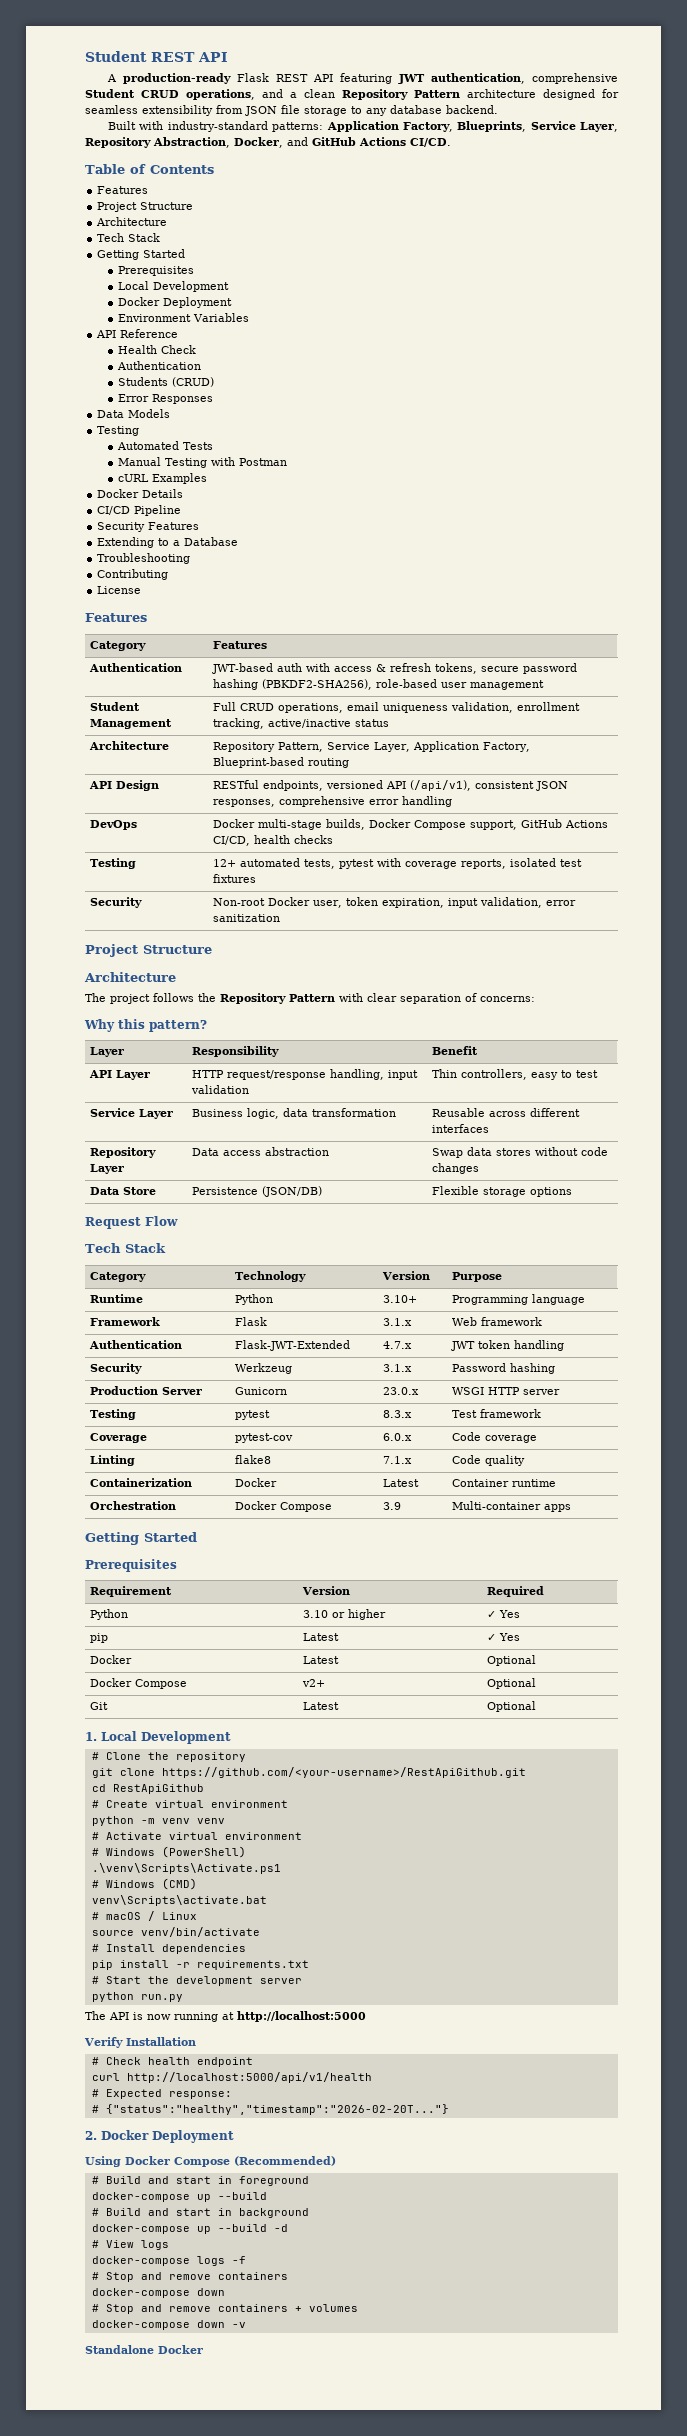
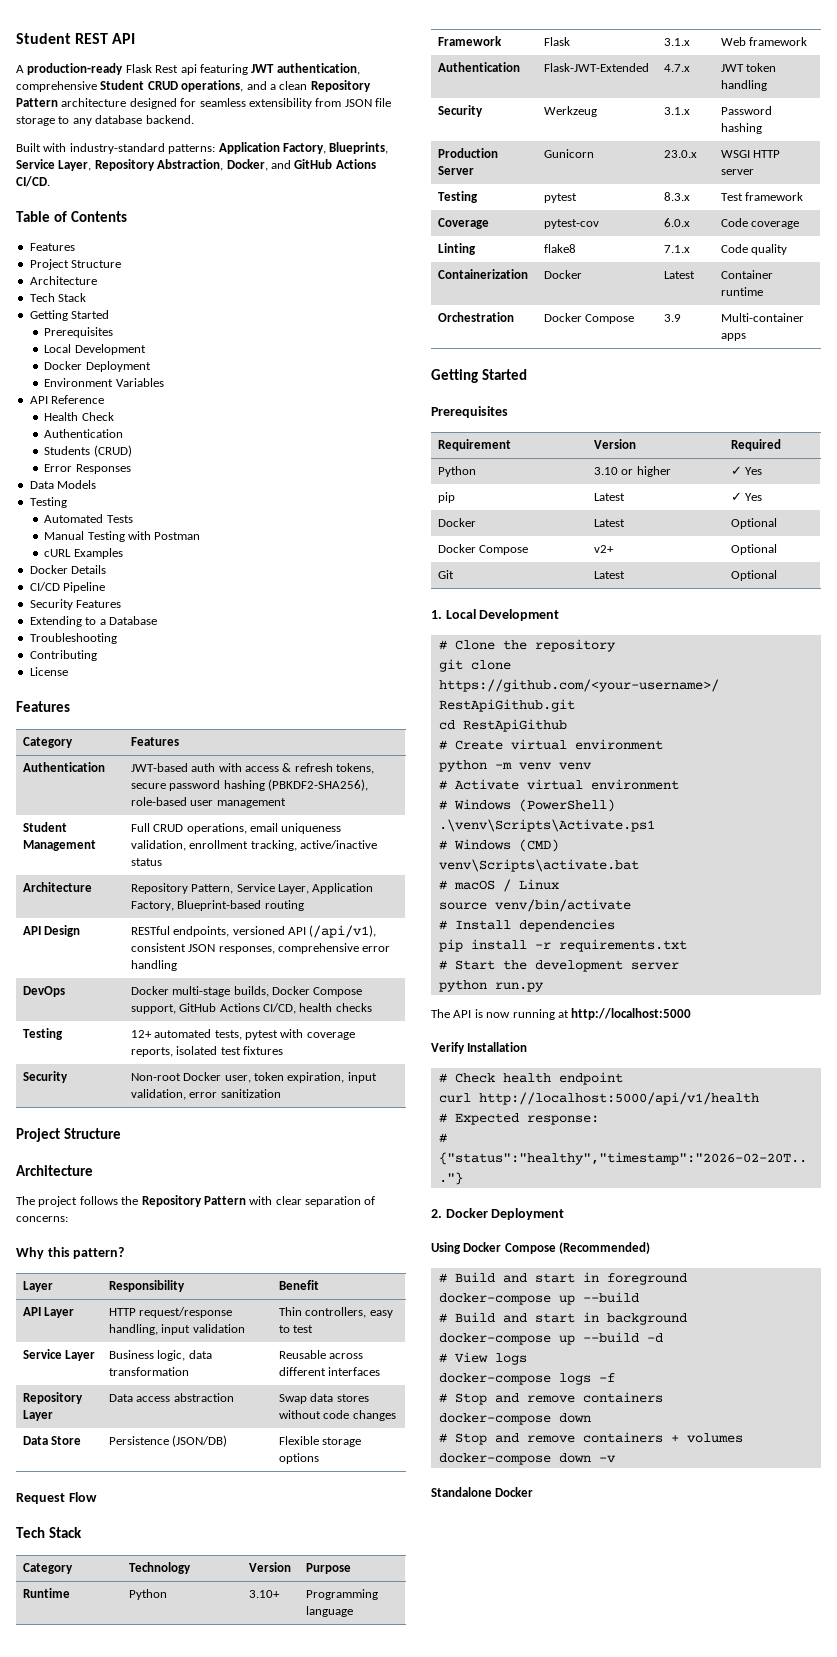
- A production-ready Flask REST API featuring JWT authentication, comprehensive Student CRUD operations, and a clean Repository Pattern architecture designed for seamless extensibility from JSON file storage to any database backend.
+ A production-ready Flask Rest api featuring JWT authentication, comprehensive Student CRUD operations, and a clean Repository Pattern architecture designed for seamless extensibility from JSON file storage to any database backend.

